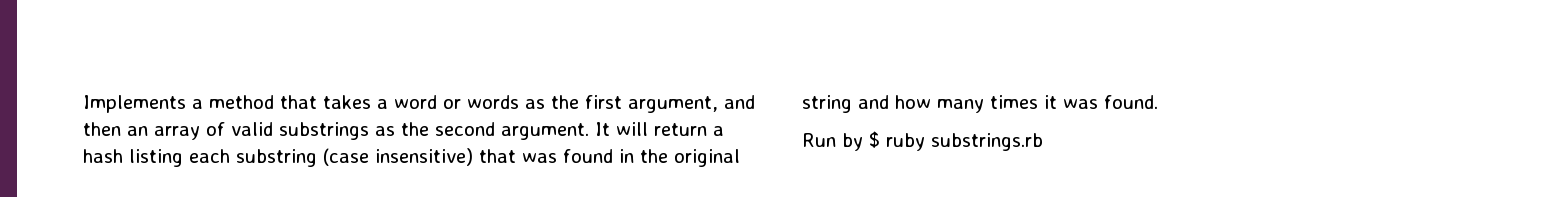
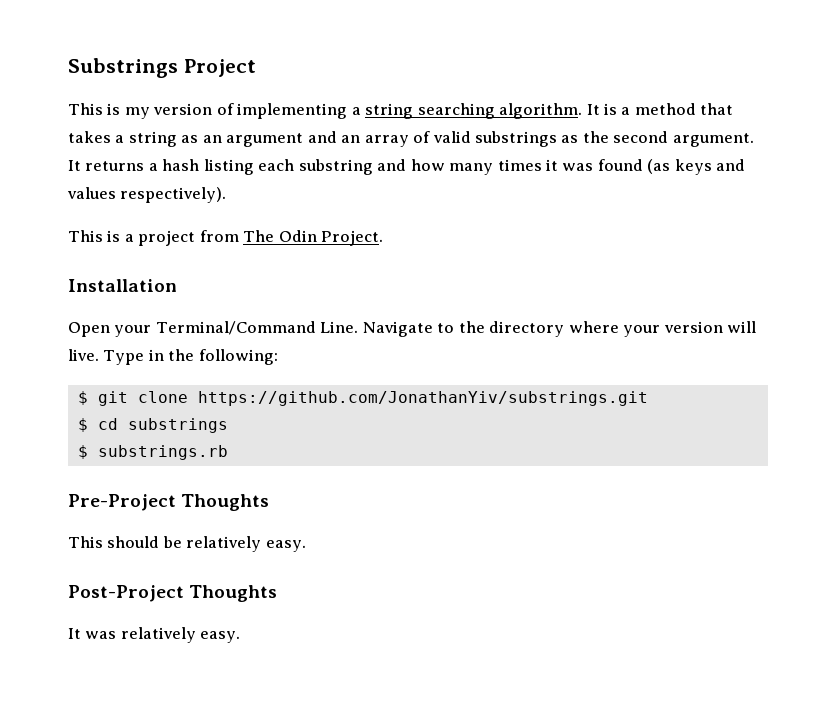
- Implements a method that takes a word or words as the first argument, and then an array of valid substrings as the second argument.
+ Substrings Project
+ This is my version of implementing a string searching algorithm. It is a method that takes a string as an argument and an array of valid substrings as the second argument.
- It will return a hash listing each substring (case insensitive) that was found in the original string and how many times it was found.
- Run by $ ruby substrings.rb
+ It returns a hash listing each substring and how many times it was found (as keys and values respectively).
+ This is a project from The Odin Project.
+ Installation
+ Open your Terminal/Command Line. Navigate to the directory where your version will live. Type in the following:
+ $ git clone https://github.com/JonathanYiv/substrings.git
+ $ cd substrings
+ $ substrings.rb
+ Pre-Project Thoughts
+ This should be relatively easy.
+ Post-Project Thoughts
+ It was relatively easy.

